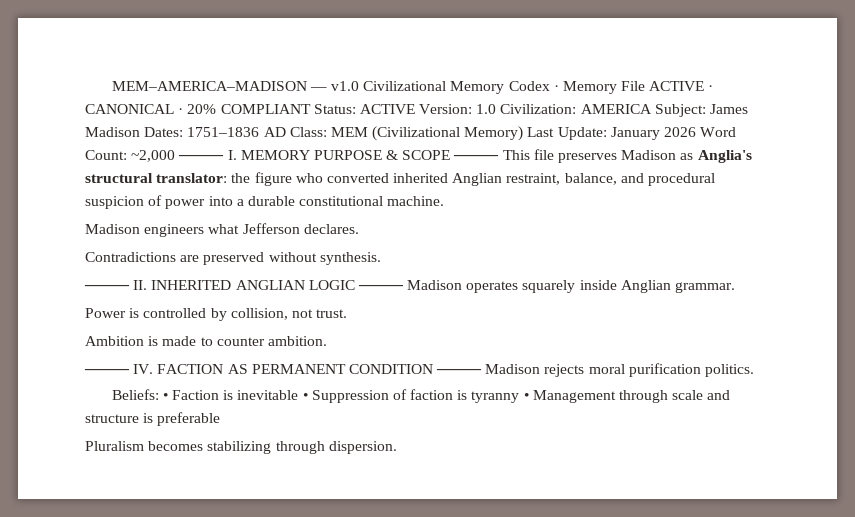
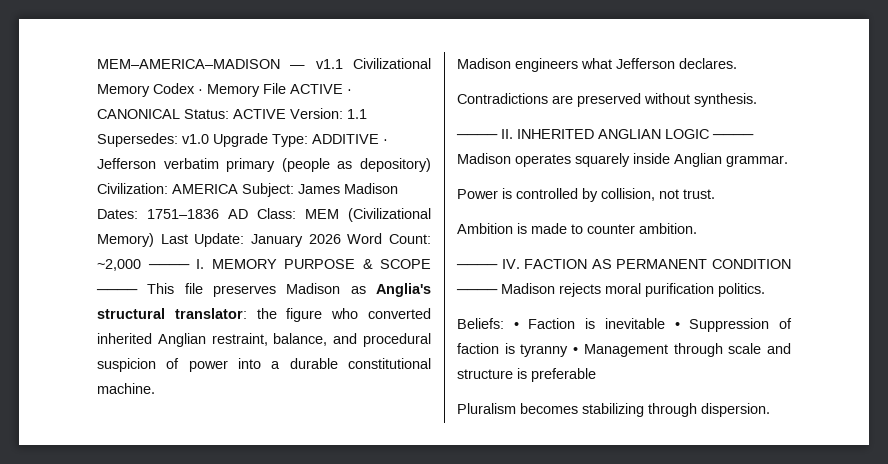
- MEM–AMERICA–MADISON — v1.0 Civilizational Memory Codex · Memory File ACTIVE · CANONICAL · 20% COMPLIANT Status: ACTIVE Version: 1.0 Civilization:
+ MEM–AMERICA–MADISON — v1.1 Civilizational Memory Codex · Memory File ACTIVE · CANONICAL Status: ACTIVE Version: 1.1 Supersedes: v1.0 Upgrade Type: ADDITIVE · Jefferson verbatim primary (people as depository) Civilization:

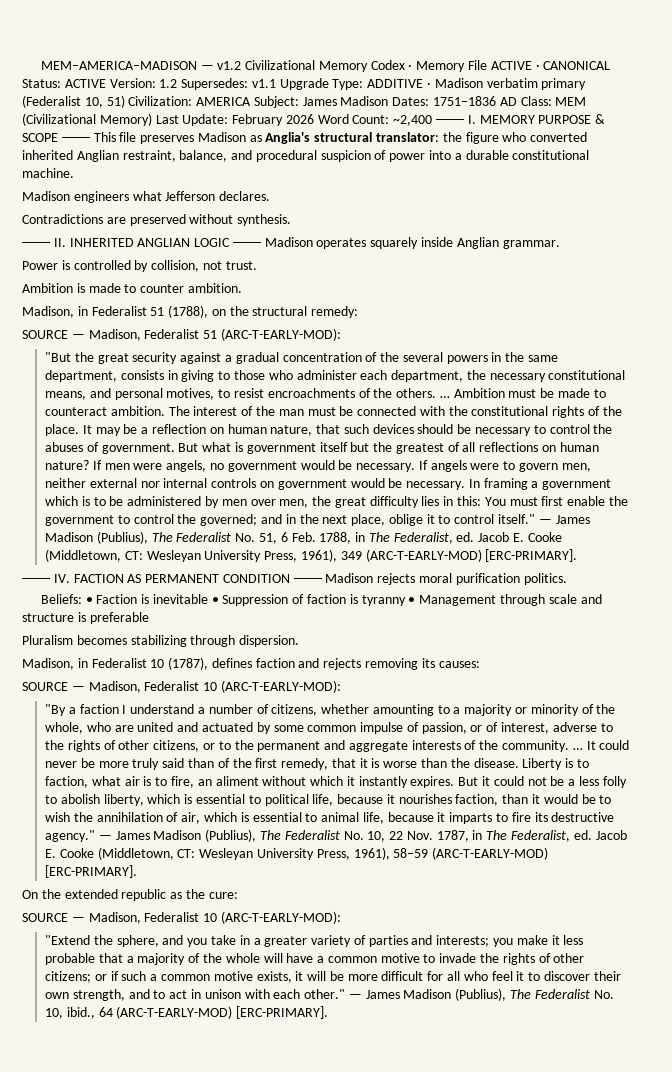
- MEM–AMERICA–MADISON — v1.1 Civilizational Memory Codex · Memory File ACTIVE · CANONICAL Status:
+ MEM–AMERICA–MADISON — v1.2 Civilizational Memory Codex · Memory File ACTIVE · CANONICAL Status:
- 1.1 Supersedes: v1.0 Upgrade Type:
+ 1.2 Supersedes: v1.1 Upgrade Type:
- ADDITIVE · Jefferson verbatim primary (people as depository) Civilization:
+ ADDITIVE · Madison verbatim primary (Federalist 10, 51) Civilization:
- January 2026 Word Count:
+ February 2026 Word Count:
- ~2,000 ──── I. MEMORY PURPOSE & SCOPE ──── This file preserves Madison as Anglia's structural translator:
+ ~2,400 ──── I. MEMORY PURPOSE & SCOPE ──── This file preserves Madison as Anglia's structural translator:
+ Madison, in Federalist 51 (1788), on the structural remedy:
+ SOURCE — Madison, Federalist 51 (ARC-T-EARLY-MOD):
+ "But the great security against a gradual concentration of the several powers in the same department, consists in giving to those who administer each department, the necessary constitutional means, and personal motives, to resist encroachments of the others. … Ambition must be made to counteract ambition. The interest of the man must be connected with the constitutional rights of the place. It may be a reflection on human nature, that such devices should be necessary to control the abuses of government. But what is government itself but the greatest of all reflections on human nature? If men were angels, no government would be necessary. If angels were to govern men, neither external nor internal controls on government would be necessary. In framing a government which is to be administered by men over men, the great difficulty lies in this: You must first enable the government to control the governed; and in the next place, oblige it to control itself." — James Madison (Publius), The Federalist No. 51, 6 Feb. 1788, in The Federalist, ed. Jacob E. Cooke (Middletown, CT: Wesleyan University Press, 1961), 349 (ARC-T-EARLY-MOD) [ERC-PRIMARY].
+ Madison, in Federalist 10 (1787), defines faction and rejects removing its causes:
+ SOURCE — Madison, Federalist 10 (ARC-T-EARLY-MOD):
+ "By a faction I understand a number of citizens, whether amounting to a majority or minority of the whole, who are united and actuated by some common impulse of passion, or of interest, adverse to the rights of other citizens, or to the permanent and aggregate interests of the community. … It could never be more truly said than of the first remedy, that it is worse than the disease. Liberty is to faction, what air is to fire, an aliment without which it instantly expires. But it could not be a less folly to abolish liberty, which is essential to political life, because it nourishes faction, than it would be to wish the annihilation of air, which is essential to animal life, because it imparts to fire its destructive agency." — James Madison (Publius), The Federalist No. 10, 22 Nov. 1787, in The Federalist, ed. Jacob E. Cooke (Middletown, CT: Wesleyan University Press, 1961), 58–59 (ARC-T-EARLY-MOD) [ERC-PRIMARY].
+ On the extended republic as the cure:
+ SOURCE — Madison, Federalist 10 (ARC-T-EARLY-MOD):
+ "Extend the sphere, and you take in a greater variety of parties and interests; you make it less probable that a majority of the whole will have a common motive to invade the rights of other citizens; or if such a common motive exists, it will be more difficult for all who feel it to discover their own strength, and to act in unison with each other." — James Madison (Publius), The Federalist No. 10, ibid., 64 (ARC-T-EARLY-MOD) [ERC-PRIMARY].

